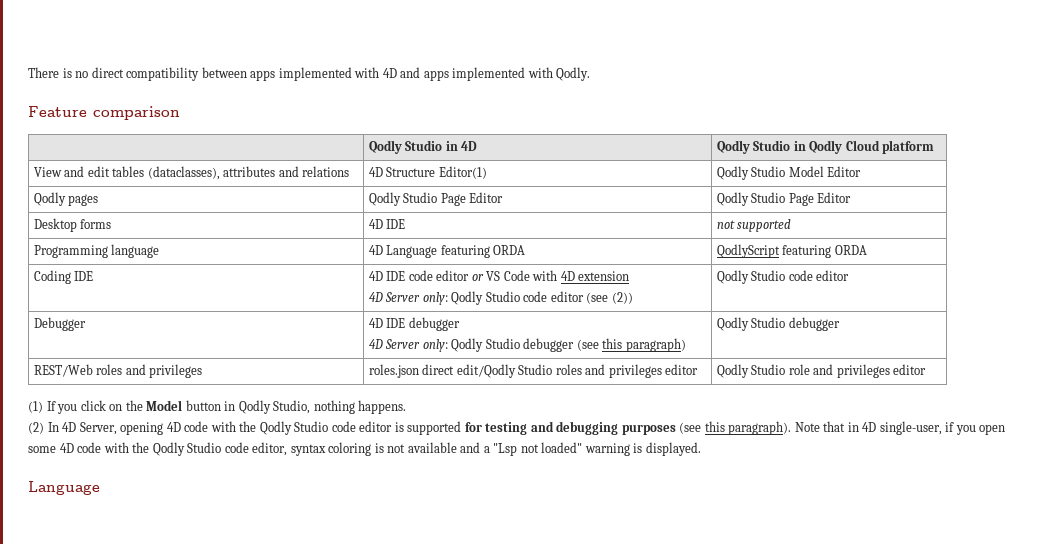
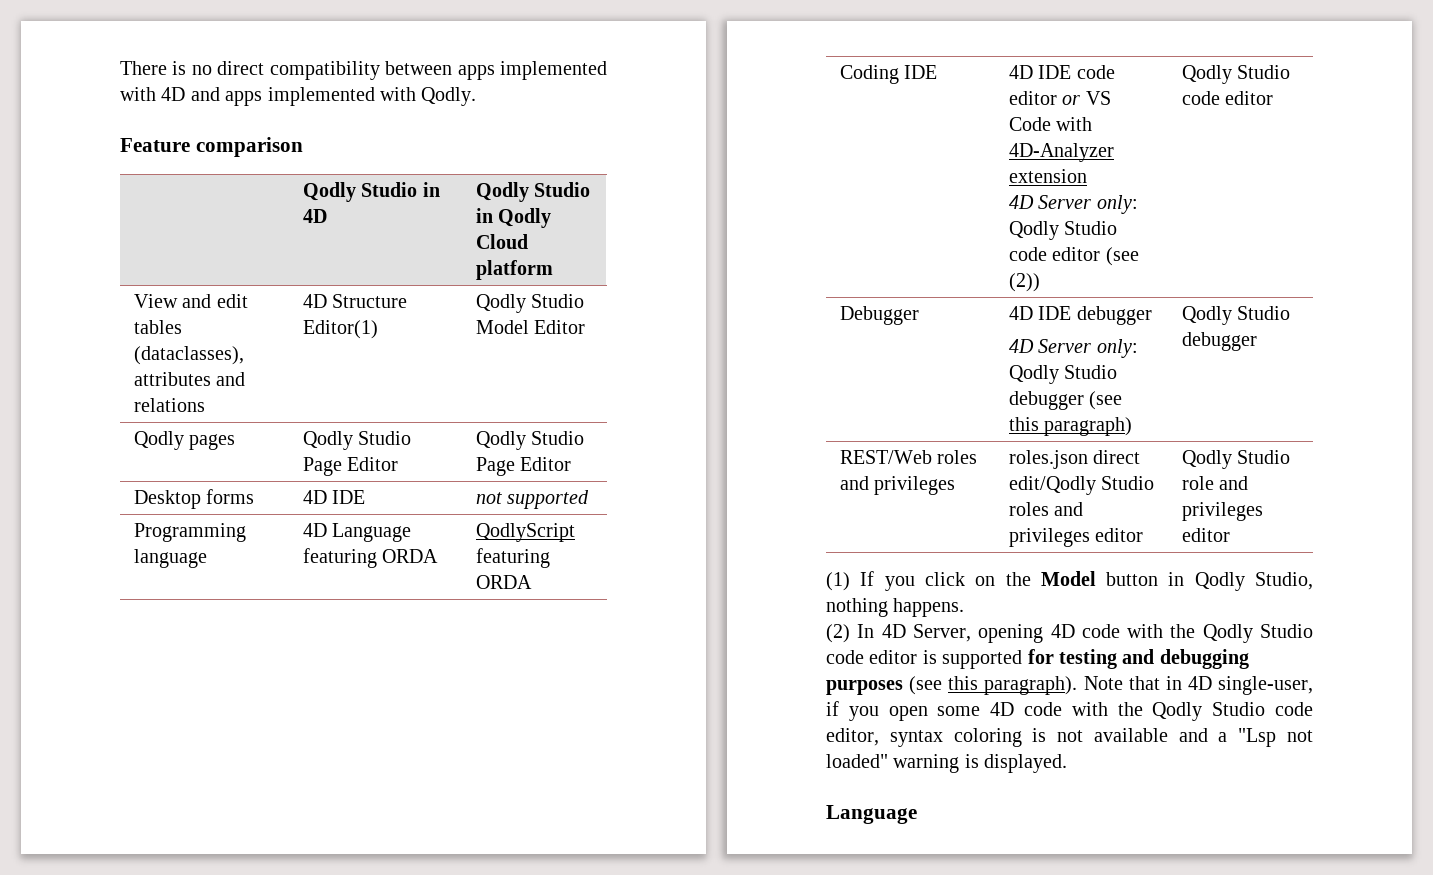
- Coding IDE | 4D IDE code editor or VS Code with 4D extension
+ Coding IDE | 4D IDE code editor or VS Code with 4D-Analyzer extension

